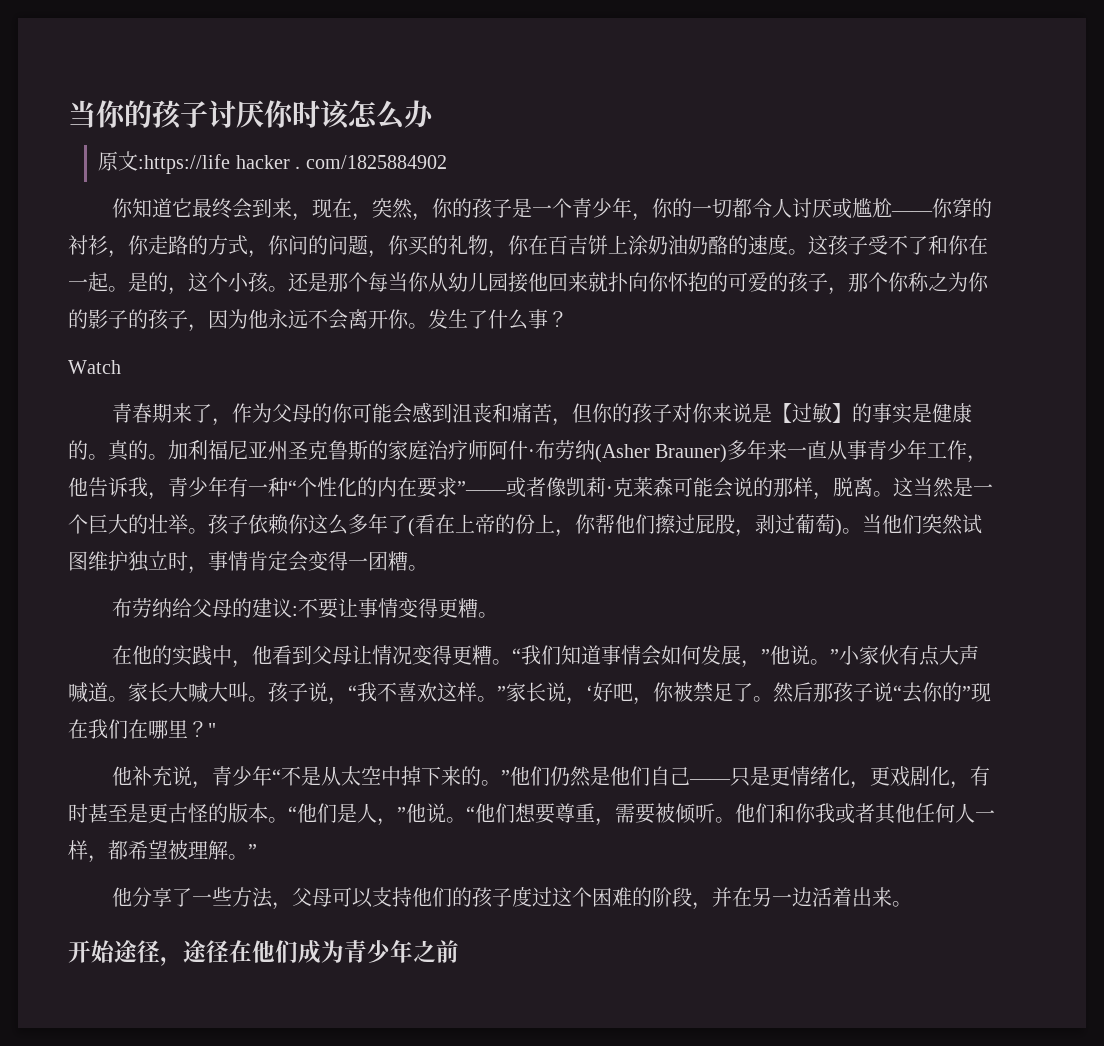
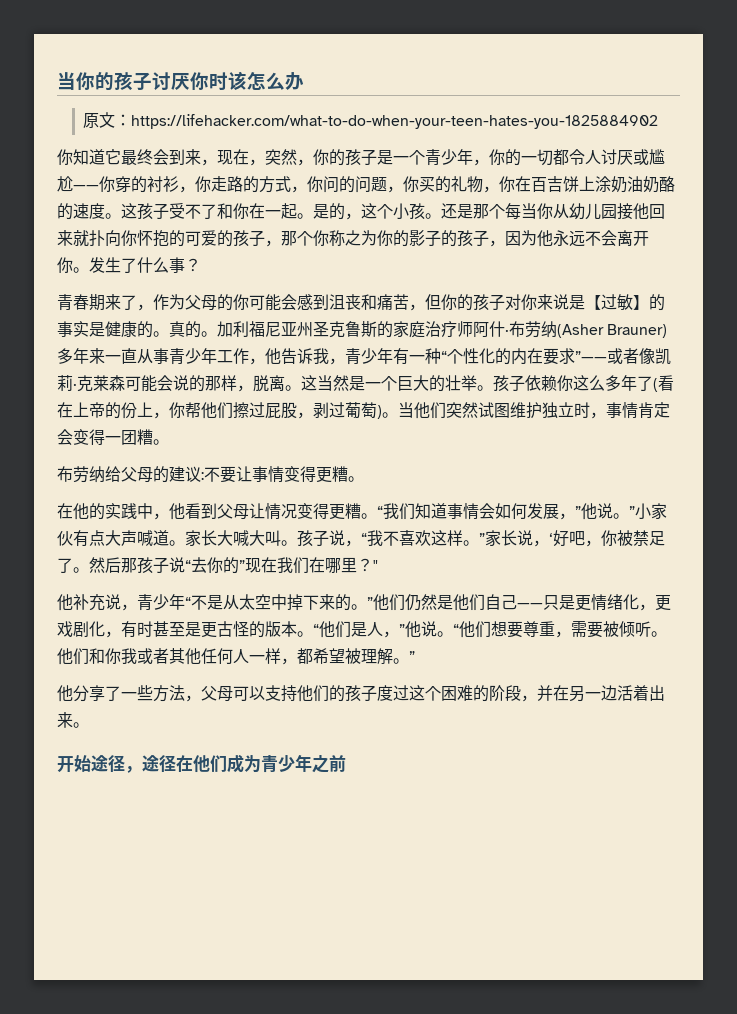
- 原文:https://life hacker . com/1825884902
+ 原文：https://lifehacker.com/what-to-do-when-your-teen-hates-you-1825884902
- Watch

